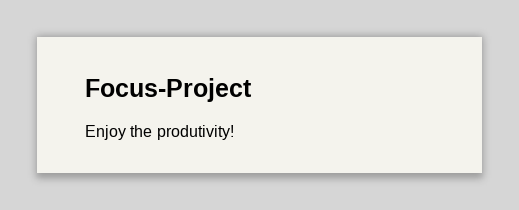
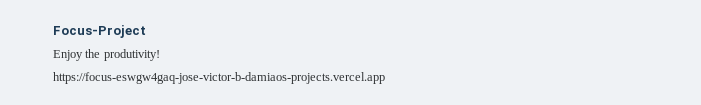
+ https://focus-eswgw4gaq-jose-victor-b-damiaos-projects.vercel.app

